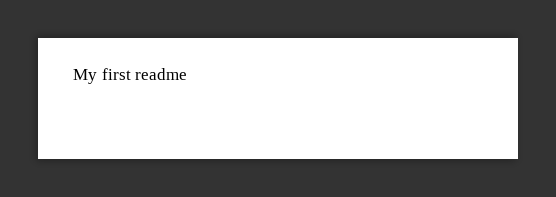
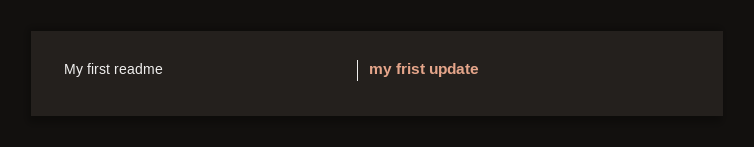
+ my frist update

